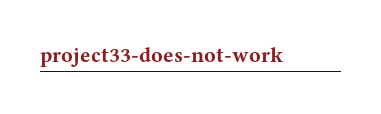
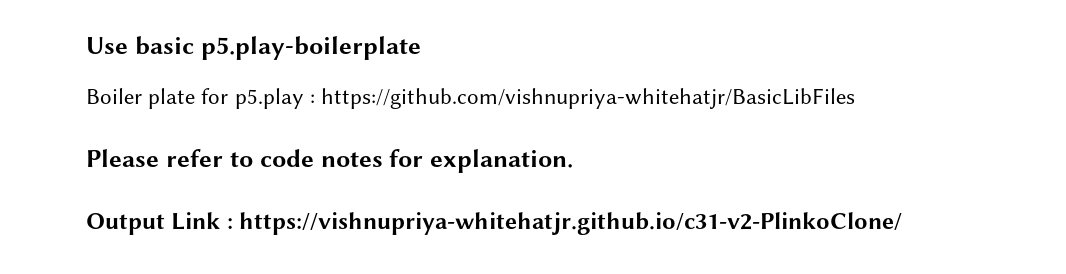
- project33-does-not-work
+ Use basic p5.play-boilerplate
+ Boiler plate for p5.play : https://github.com/vishnupriya-whitehatjr/BasicLibFiles
+ Please refer to code notes for explanation.
+ Output Link : https://vishnupriya-whitehatjr.github.io/c31-v2-PlinkoClone/

